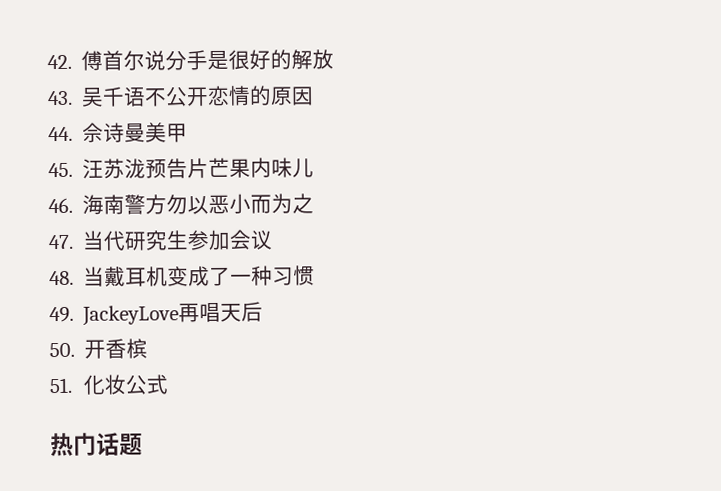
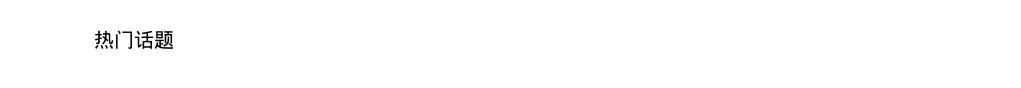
- 42.傅首尔说分手是很好的解放
- 43.吴千语不公开恋情的原因
- 44.佘诗曼美甲
- 45.汪苏泷预告片芒果内味儿
- 46.海南警方勿以恶小而为之
- 47.当代研究生参加会议
- 48.当戴耳机变成了一种习惯
- 49. JackeyLove再唱天后
- 50.开香槟
- 51.化妆公式

